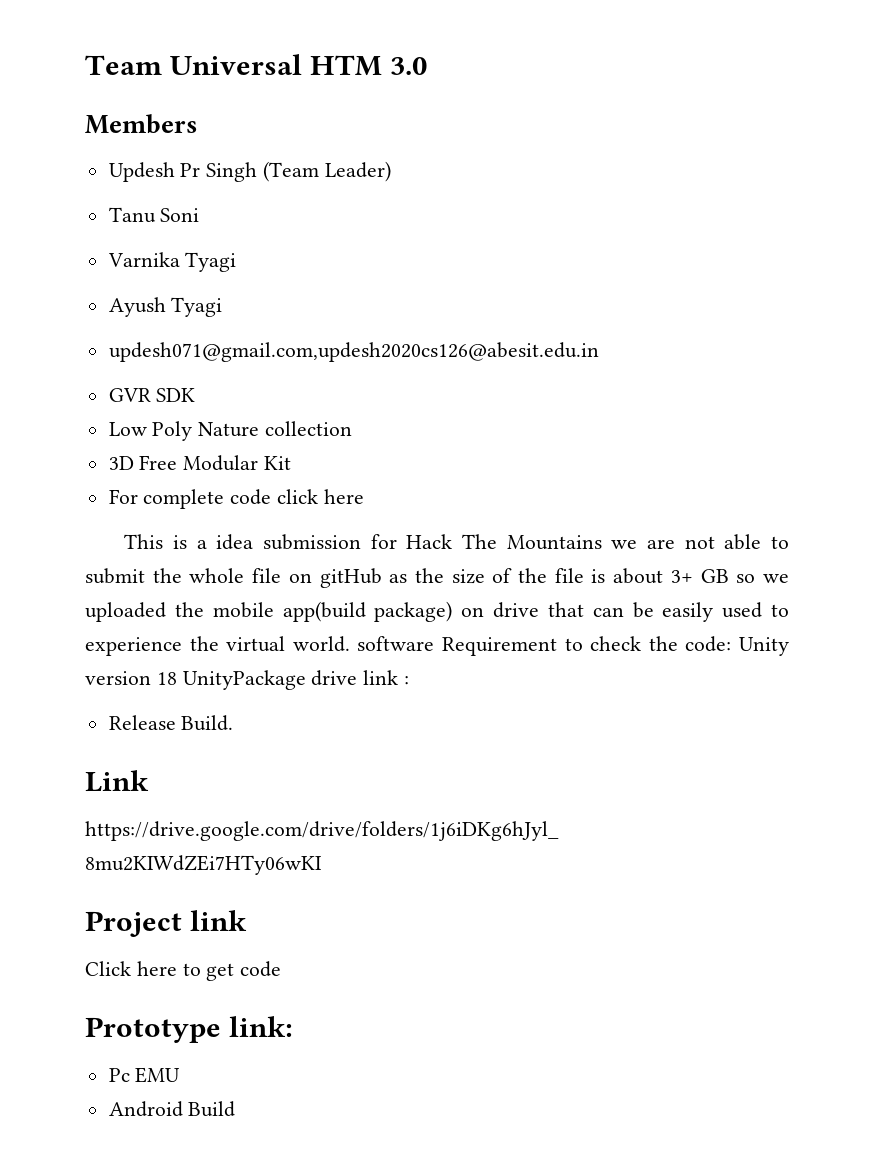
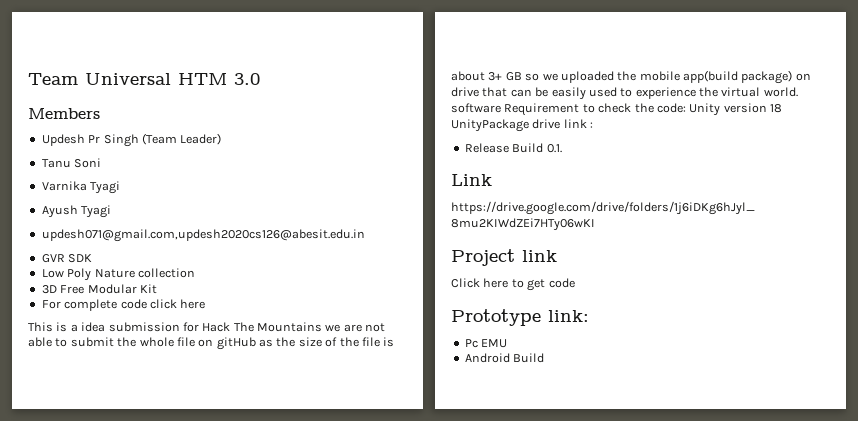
- Release Build.
+ Release Build 0.1.

